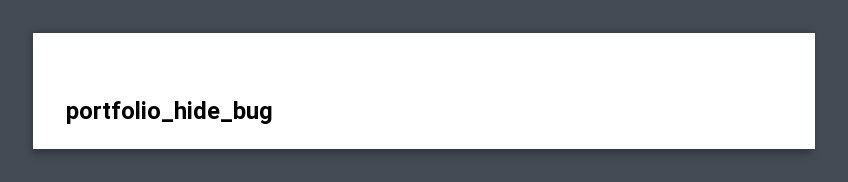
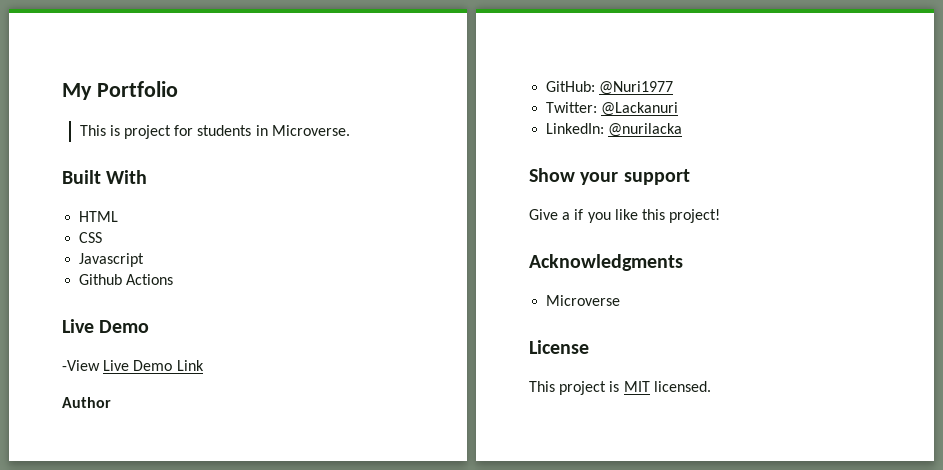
- portfolio_hide_bug
+ My Portfolio
+ This is project for students in Microverse.
+ Built With
+ HTML
+ CSS
+ Javascript
+ Github Actions
+ Live Demo
+ -View Live Demo Link
+ Author
+ GitHub: @Nuri1977
+ Twitter: @Lackanuri
+ LinkedIn: @nurilacka
+ Show your support
+ Give a if you like this project!
+ Acknowledgments
+ Microverse
+ License
+ This project is MIT licensed.

